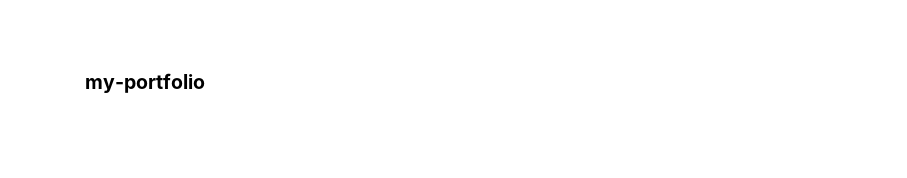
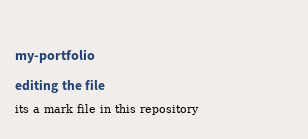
+ editing the file
+ its a mark file in this repository

